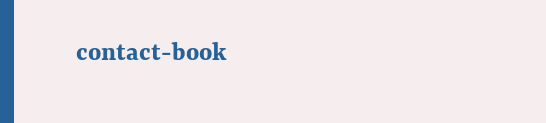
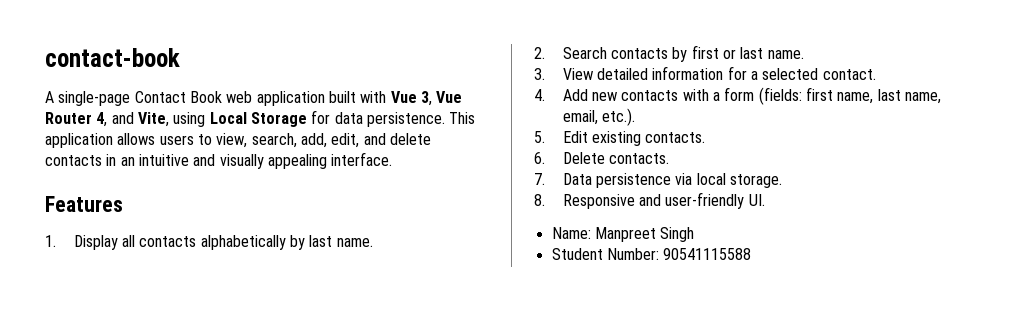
+ A single-page Contact Book web application built with Vue 3, Vue Router 4, and Vite, using Local Storage for data persistence. This application allows users to view, search, add, edit, and delete contacts in an intuitive and visually appealing interface.
+ Features
+ 1. Display all contacts alphabetically by last name.
+ 2. Search contacts by first or last name.
+ 3. View detailed information for a selected contact.
+ 4. Add new contacts with a form (fields: first name, last name, email, etc.).
+ 5. Edit existing contacts.
+ 6. Delete contacts.
+ 7. Data persistence via local storage.
+ 8. Responsive and user-friendly UI.
+ Name: Manpreet Singh
+ Student Number: 90541115588

